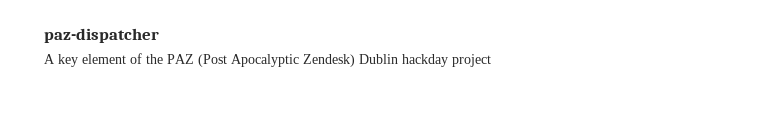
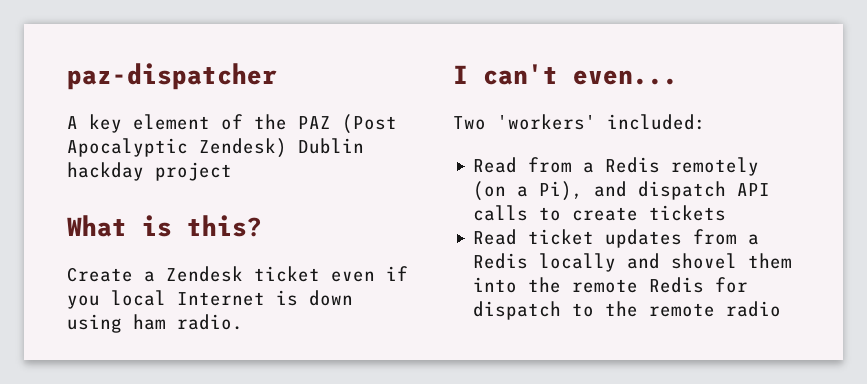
+ What is this?
+ Create a Zendesk ticket even if you local Internet is down using ham radio.
+ I can't even...
+ Two 'workers' included:
+ Read from a Redis remotely (on a Pi), and dispatch API calls to create tickets
+ Read ticket updates from a Redis locally and shovel them into the remote Redis for dispatch to the remote radio

